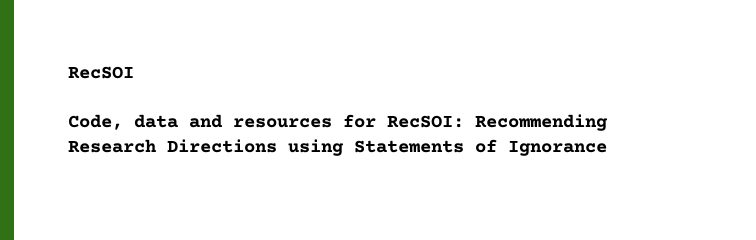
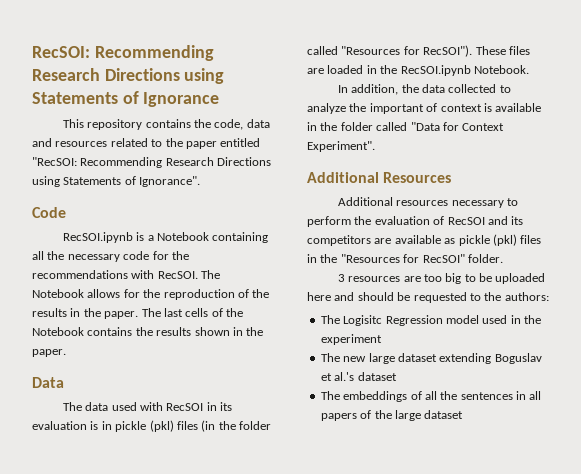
- RecSOI
- Code, data and resources for RecSOI: Recommending Research Directions using Statements of Ignorance
+ RecSOI: Recommending Research Directions using Statements of Ignorance
+ This repository contains the code, data and resources related to the paper entitled "RecSOI: Recommending Research Directions using Statements of Ignorance".
+ Code
+ RecSOI.ipynb is a Notebook containing all the necessary code for the recommendations with RecSOI. The Notebook allows for the reproduction of the results in the paper. The last cells of the Notebook contains the results shown in the paper.
+ Data
+ The data used with RecSOI in its evaluation is in pickle (pkl) files (in the folder called "Resources for RecSOI"). These files are loaded in the RecSOI.ipynb Notebook.
+ In addition, the data collected to analyze the important of context is available in the folder called "Data for Context Experiment".
+ Additional Resources
+ Additional resources necessary to perform the evaluation of RecSOI and its competitors are available as pickle (pkl) files in the "Resources for RecSOI" folder.
+ 3 resources are too big to be uploaded here and should be requested to the authors:
+ The Logisitc Regression model used in the experiment
+ The new large dataset extending Boguslav et al.'s dataset
+ The embeddings of all the sentences in all papers of the large dataset

